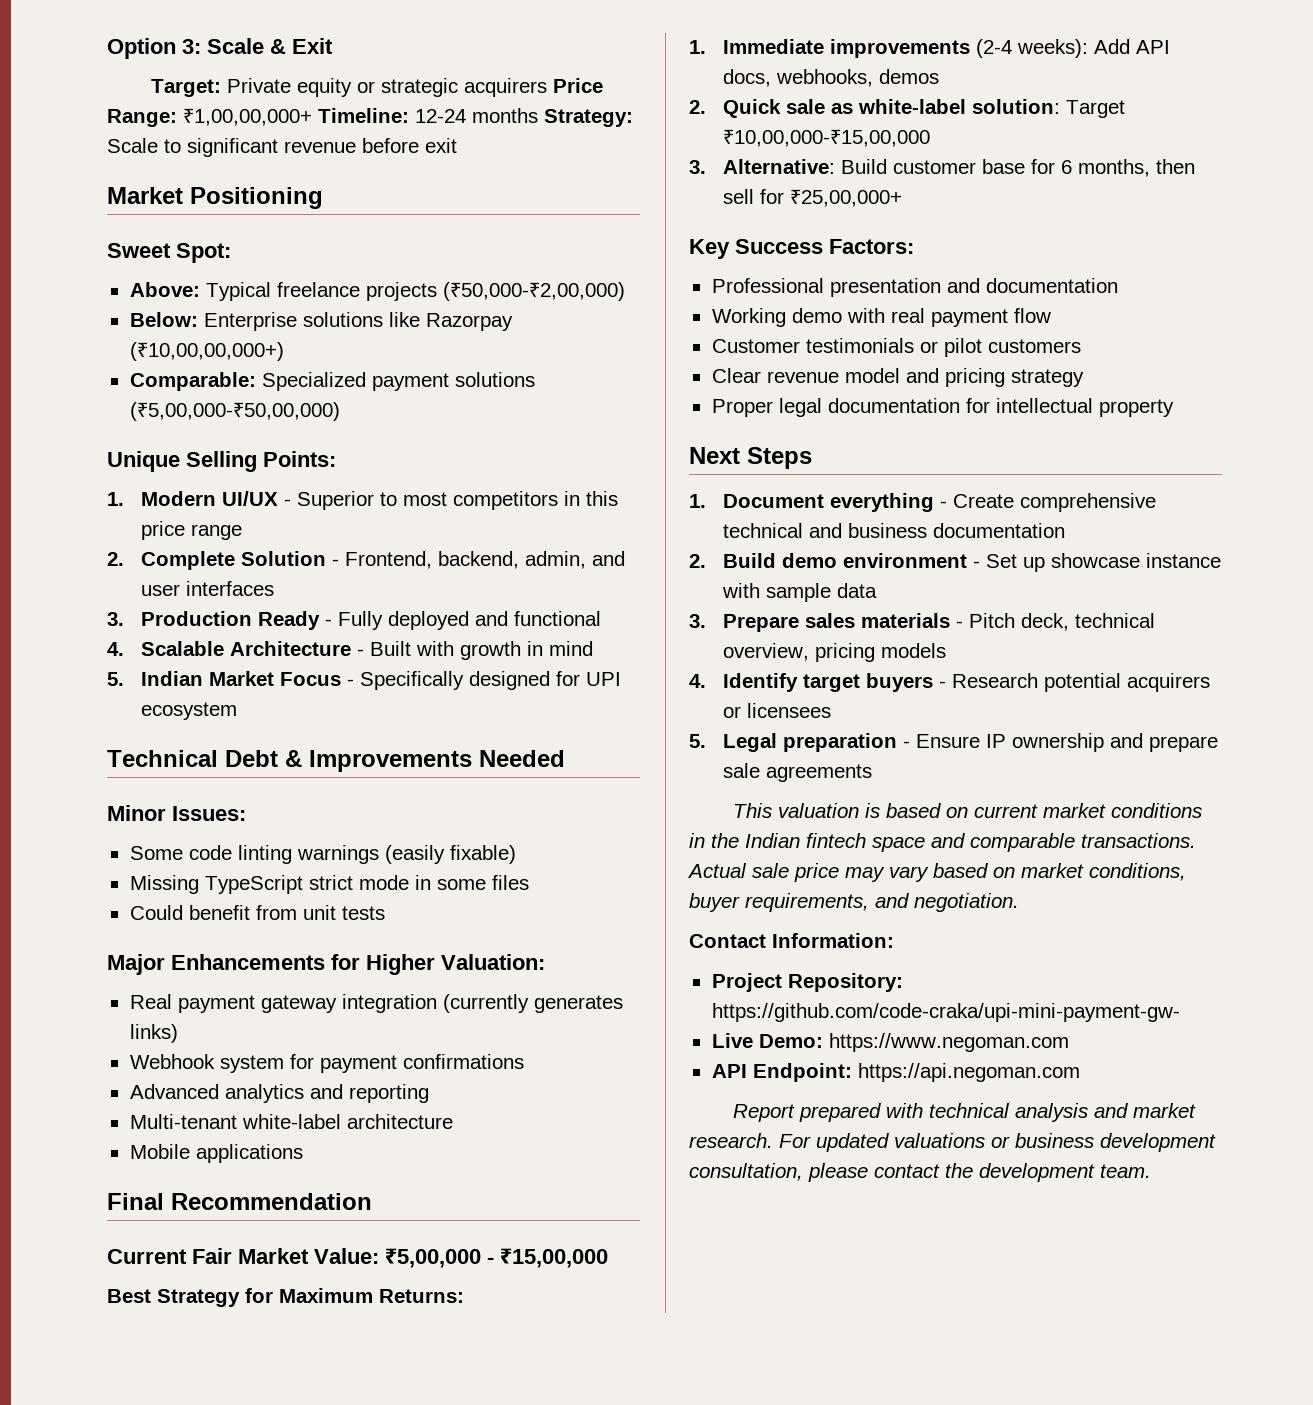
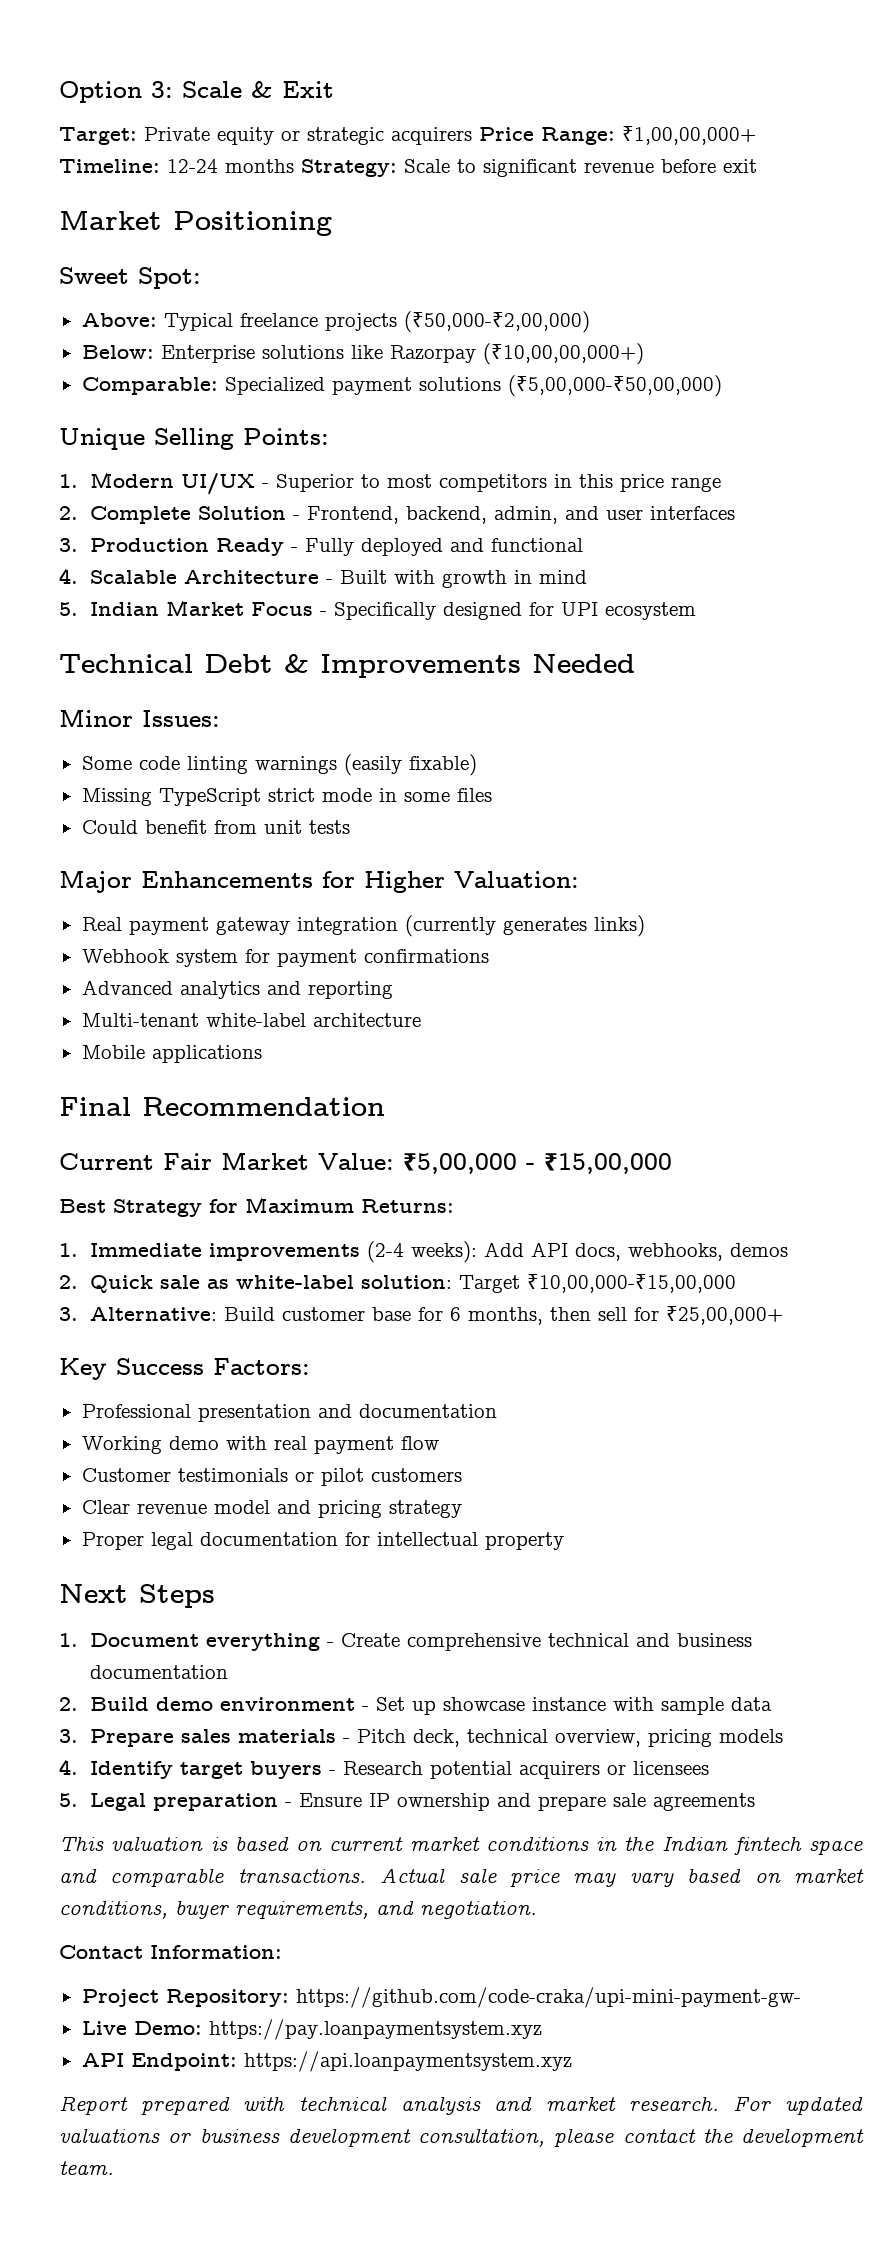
- Live Demo: https://www.negoman.com
+ Live Demo: https://pay.loanpaymentsystem.xyz
- API Endpoint: https://api.negoman.com
+ API Endpoint: https://api.loanpaymentsystem.xyz

